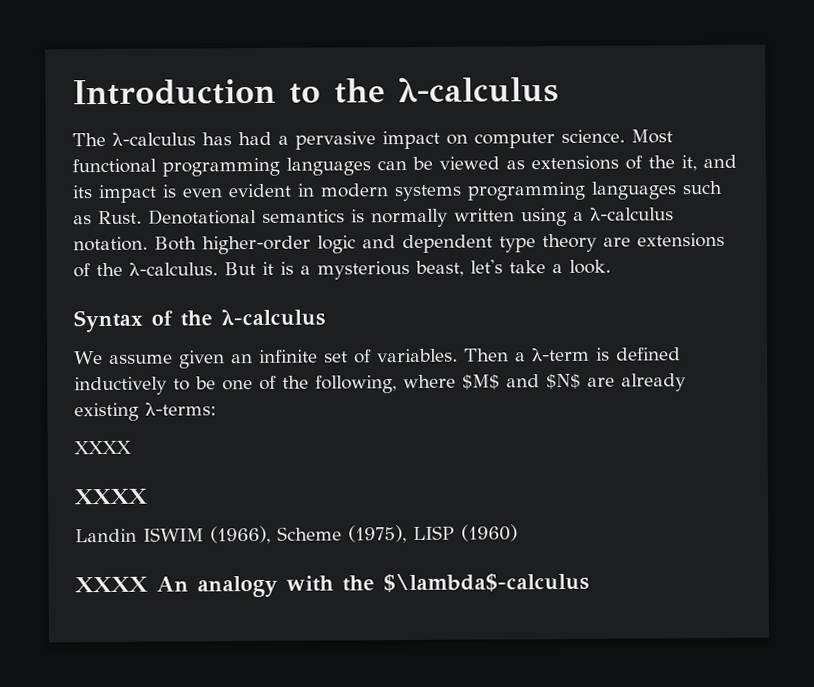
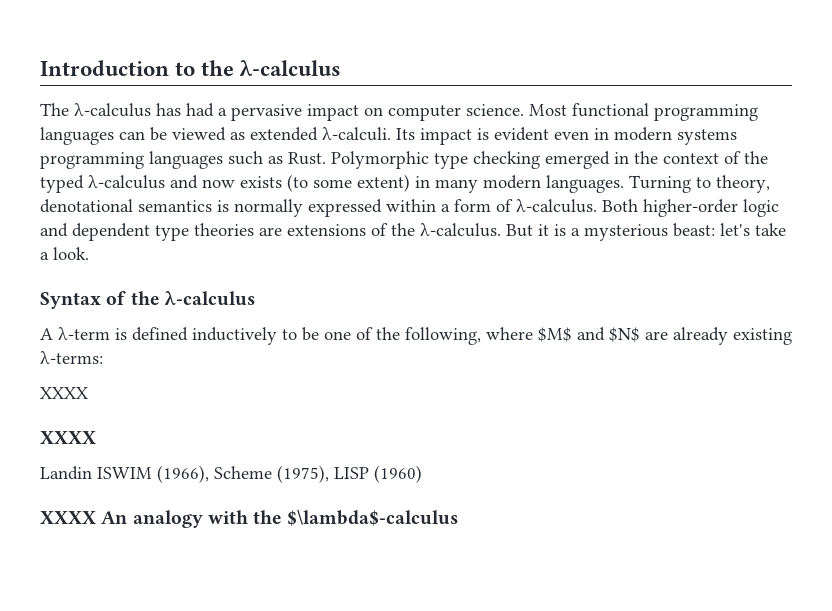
- Most functional programming languages can be viewed as extensions of the it, and its impact is even evident in modern systems programming languages such as Rust.
+ Most functional programming languages can be viewed as extended λ-calculi. Its impact is evident even in modern systems programming languages such as Rust.
- Denotational semantics is normally written using a λ-calculus notation.
+ Polymorphic type checking emerged in the context of the typed λ-calculus and now exists (to some extent) in many modern languages. Turning to theory, denotational semantics is normally expressed within a form of λ-calculus.
- Both higher-order logic and dependent type theory are extensions of the λ-calculus.
+ Both higher-order logic and dependent type theories are extensions of the λ-calculus.
- But it is a mysterious beast, let's take a look.
+ But it is a mysterious beast: let's take a look.
- We assume given an infinite set of variables. Then a λ-term is defined inductively to be one of the following, where $M$ and $N$ are already existing λ-terms:
+ A λ-term is defined inductively to be one of the following, where $M$ and $N$ are already existing λ-terms:

